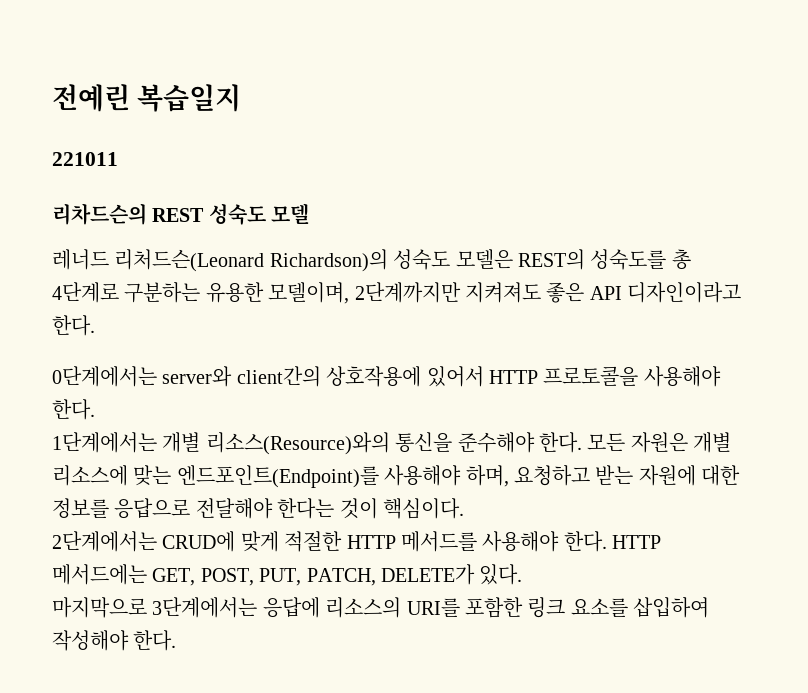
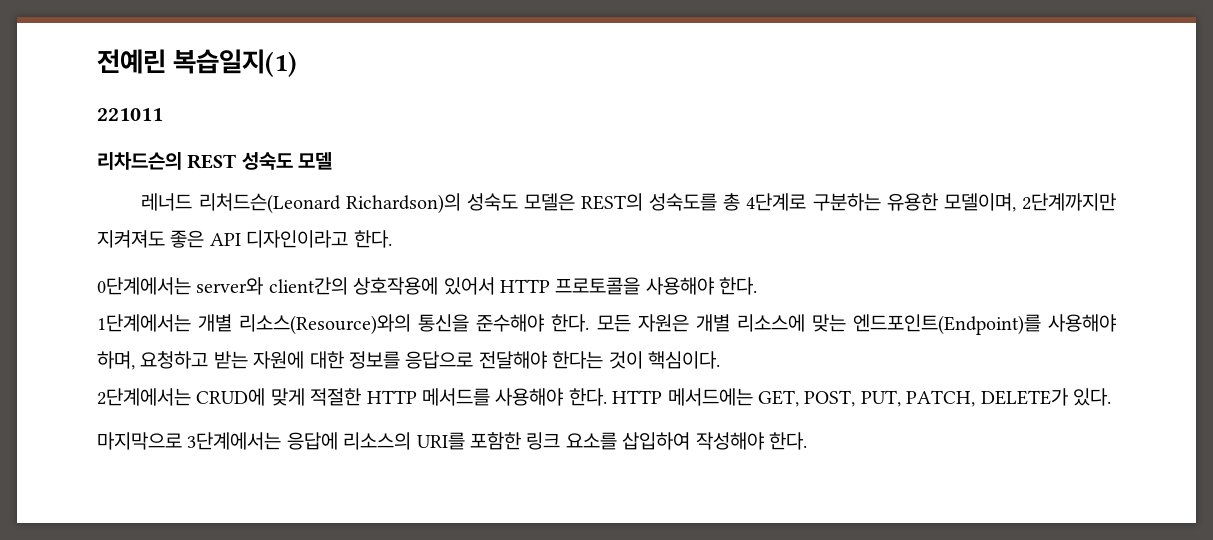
- 전예린 복습일지
+ 전예린 복습일지(1)

